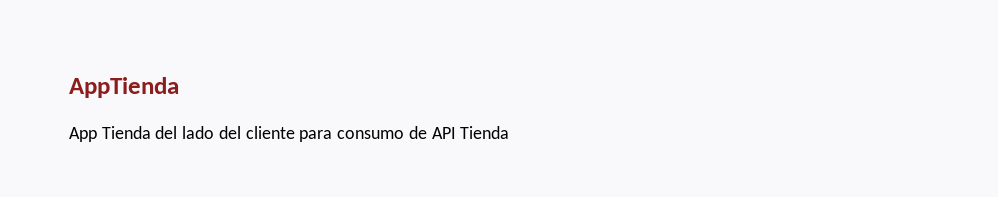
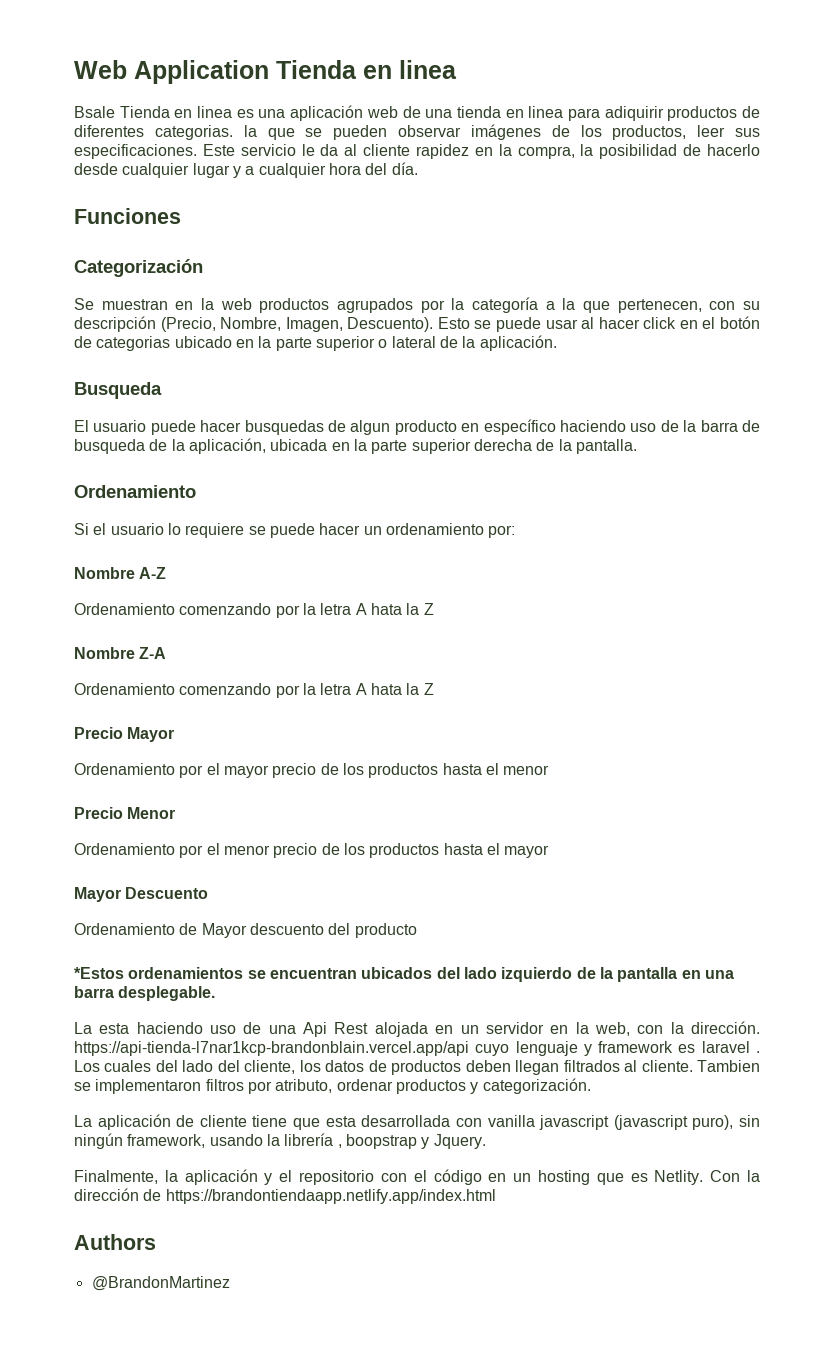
- AppTienda
- App Tienda del lado del cliente para consumo de API Tienda
+ Web Application Tienda en linea
+ Bsale Tienda en linea es una aplicación web de una tienda en linea para adiquirir productos de diferentes categorias. la que se pueden observar imágenes de los productos, leer sus especificaciones. Este servicio le da al cliente rapidez en la compra, la posibilidad de hacerlo desde cualquier lugar y a cualquier hora del día.
+ Funciones
+ Categorización
+ Se muestran en la web productos agrupados por la categoría a la que pertenecen, con su descripción (Precio, Nombre, Imagen, Descuento). Esto se puede usar al hacer click en el botón de categorias ubicado en la parte superior o lateral de la aplicación.
+ Busqueda
+ El usuario puede hacer busquedas de algun producto en específico haciendo uso de la barra de busqueda de la aplicación, ubicada en la parte superior derecha de la pantalla.
+ Ordenamiento
+ Si el usuario lo requiere se puede hacer un ordenamiento por:
+ Nombre A-Z
+ Ordenamiento comenzando por la letra A hata la Z
+ Nombre Z-A
+ Ordenamiento comenzando por la letra A hata la Z
+ Precio Mayor
+ Ordenamiento por el mayor precio de los productos hasta el menor
+ Precio Menor
+ Ordenamiento por el menor precio de los productos hasta el mayor
+ Mayor Descuento
+ Ordenamiento de Mayor descuento del producto
+ *Estos ordenamientos se encuentran ubicados del lado izquierdo de la pantalla en una barra desplegable.
+ La esta haciendo uso de una Api Rest alojada en un servidor en la web, con la dirección. https://api-tienda-l7nar1kcp-brandonblain.vercel.app/api cuyo lenguaje y framework es laravel . Los cuales del lado del cliente, los datos de productos deben llegan filtrados al cliente. Tambien se implementaron filtros por atributo, ordenar productos y categorización.
+ La aplicación de cliente tiene que esta desarrollada con vanilla javascript (javascript puro), sin ningún framework, usando la librería , boopstrap y Jquery.
+ Finalmente, la aplicación y el repositorio con el código en un hosting que es Netlity. Con la dirección de https://brandontiendaapp.netlify.app/index.html
+ Authors
+ @BrandonMartinez

